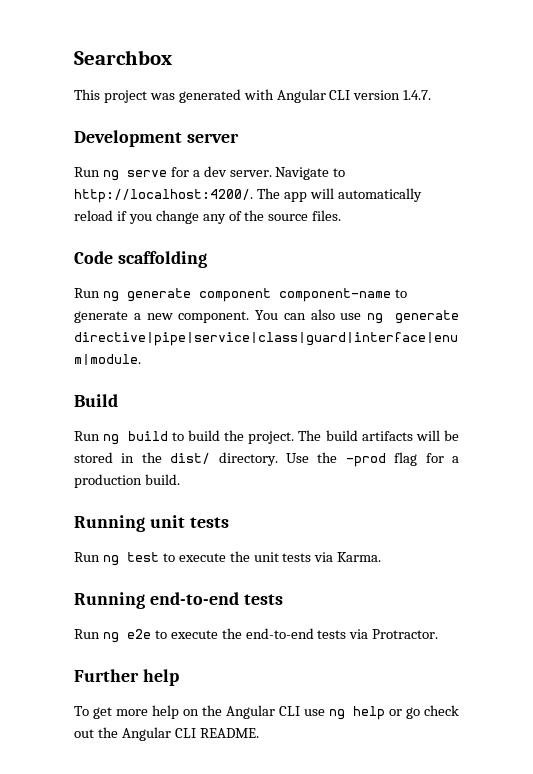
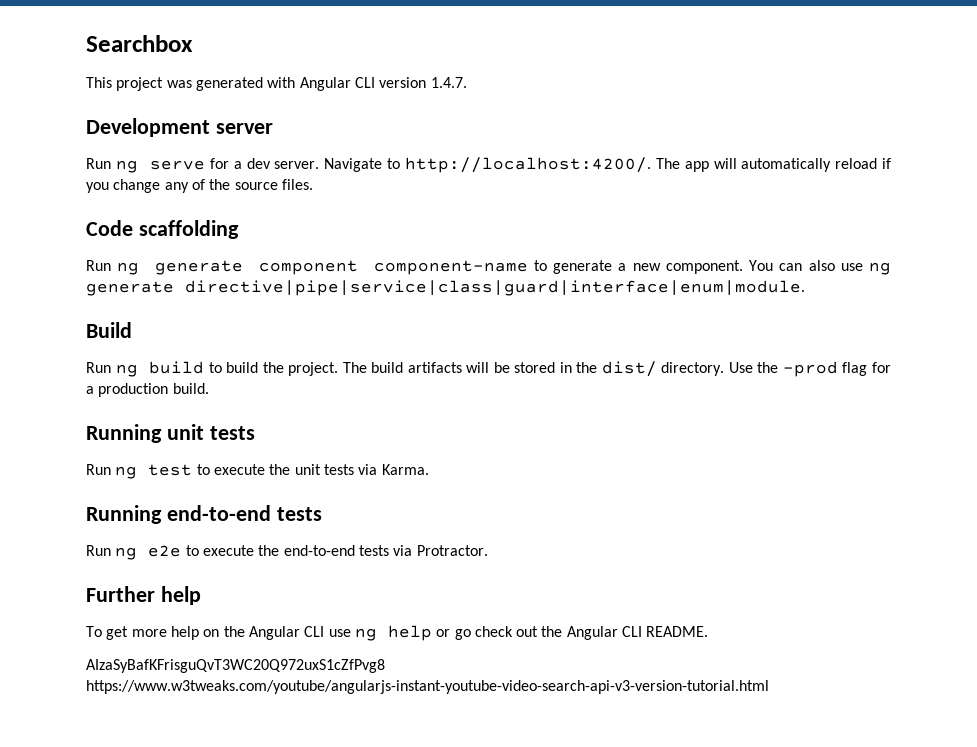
+ AIzaSyBafKFrisguQvT3WC20Q972uxS1cZfPvg8 https://www.w3tweaks.com/youtube/angularjs-instant-youtube-video-search-api-v3-version-tutorial.html

